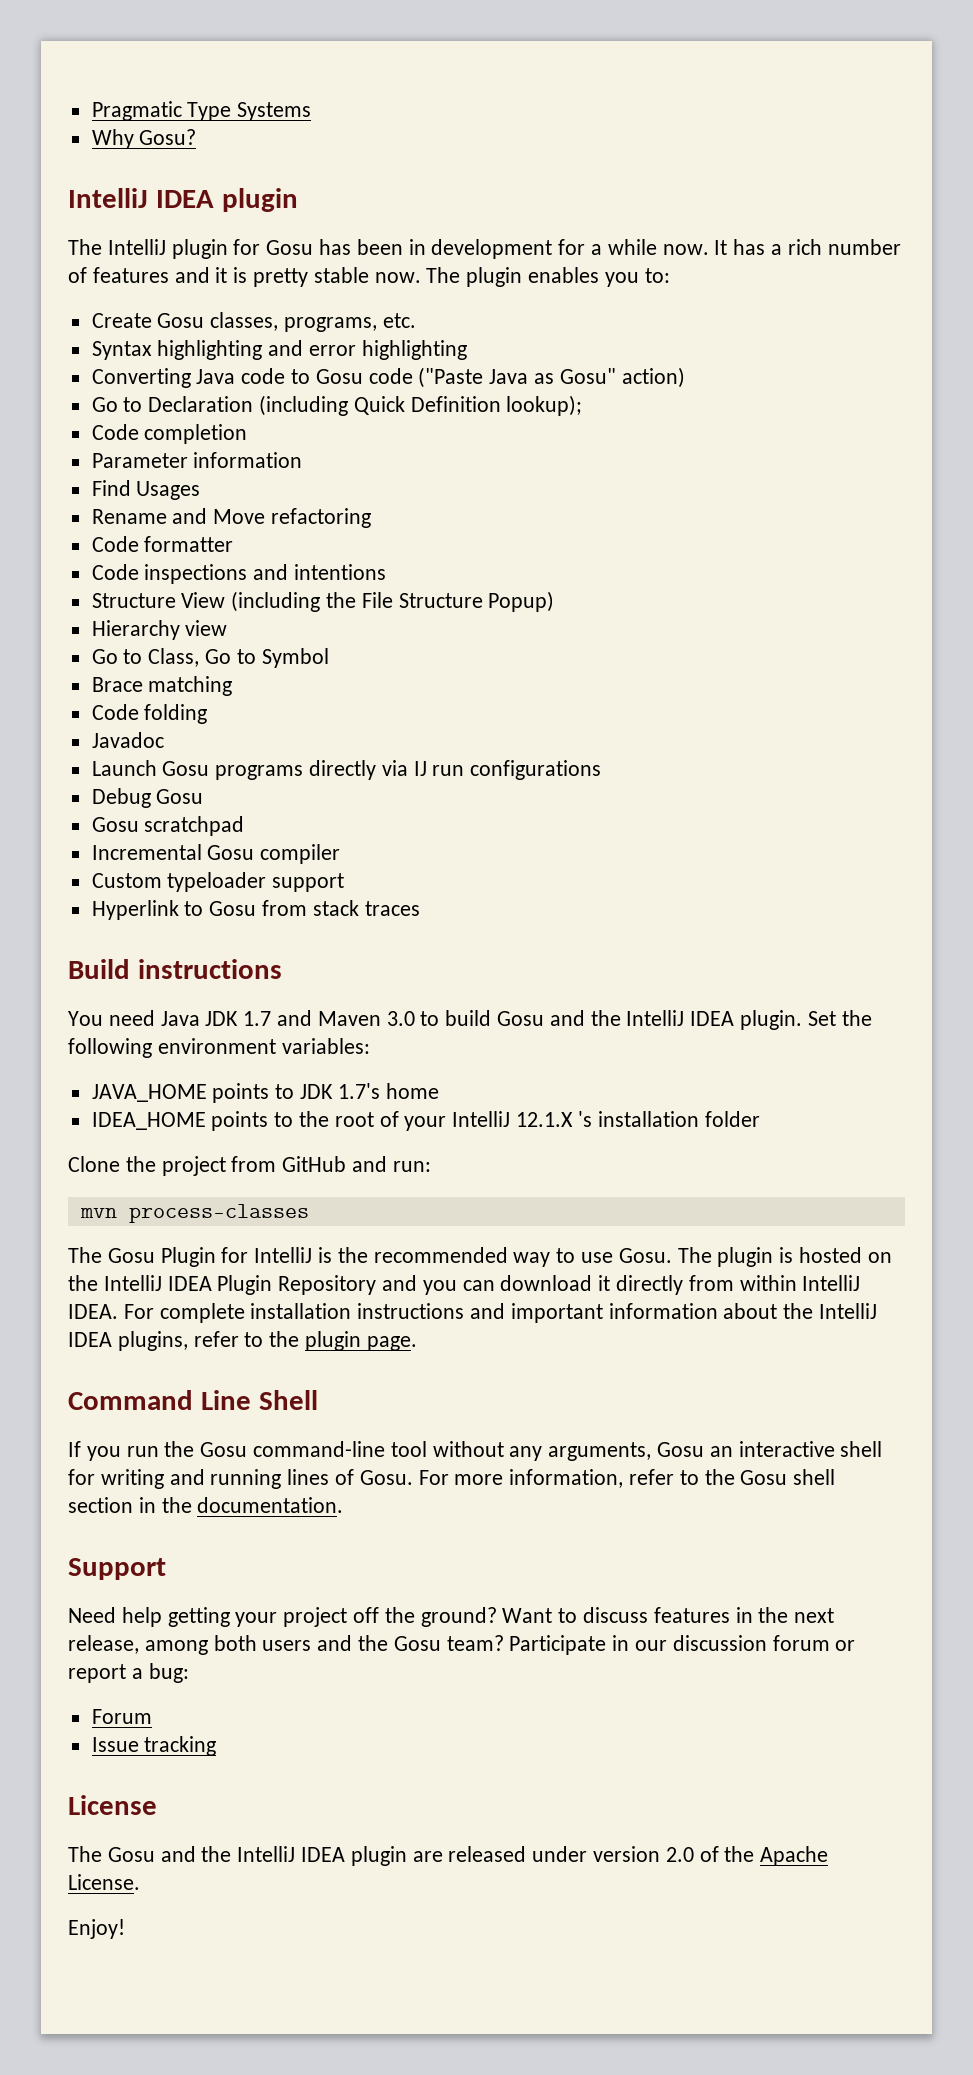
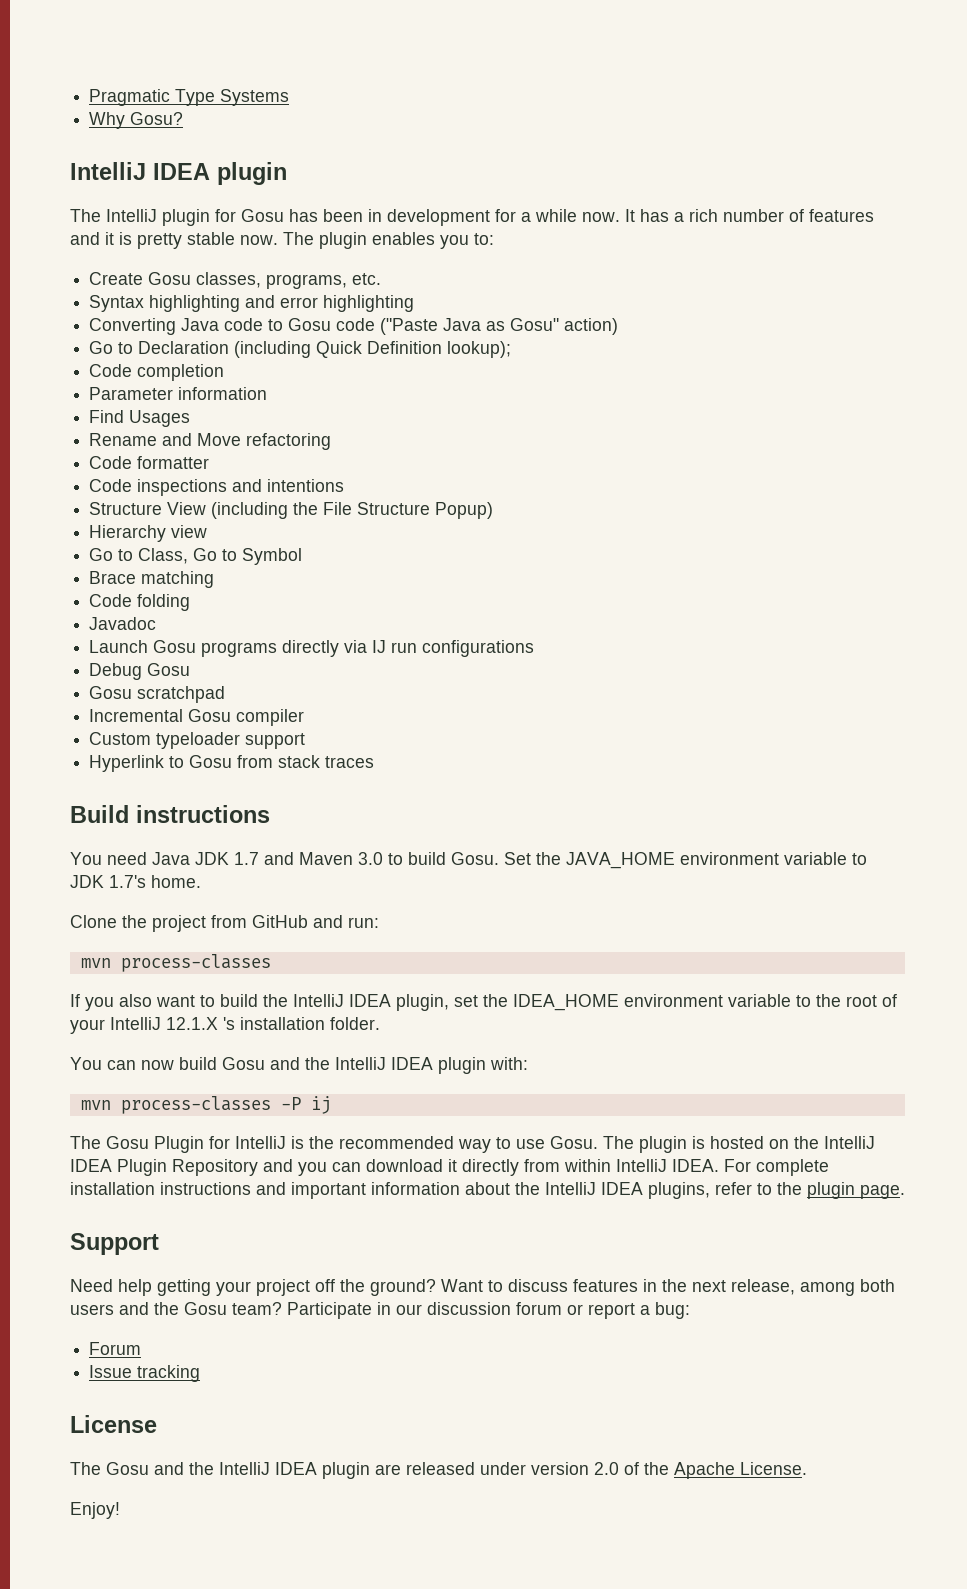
- You need Java JDK 1.7 and Maven 3.0 to build Gosu and the IntelliJ IDEA plugin. Set the following environment variables:
- JAVA_HOME points to JDK 1.7's home
- IDEA_HOME points to the root of your IntelliJ 12.1.X 's installation folder
+ You need Java JDK 1.7 and Maven 3.0 to build Gosu. Set the JAVA_HOME environment variable to JDK 1.7's home.
+ If you also want to build the IntelliJ IDEA plugin, set the IDEA_HOME environment variable to the root of your IntelliJ 12.1.X 's installation folder.
+ You can now build Gosu and the IntelliJ IDEA plugin with:
+ mvn process-classes -P ij
- Command Line Shell
- If you run the Gosu command-line tool without any arguments, Gosu an interactive shell for writing and running lines of Gosu. For more information, refer to the Gosu shell section in the documentation.

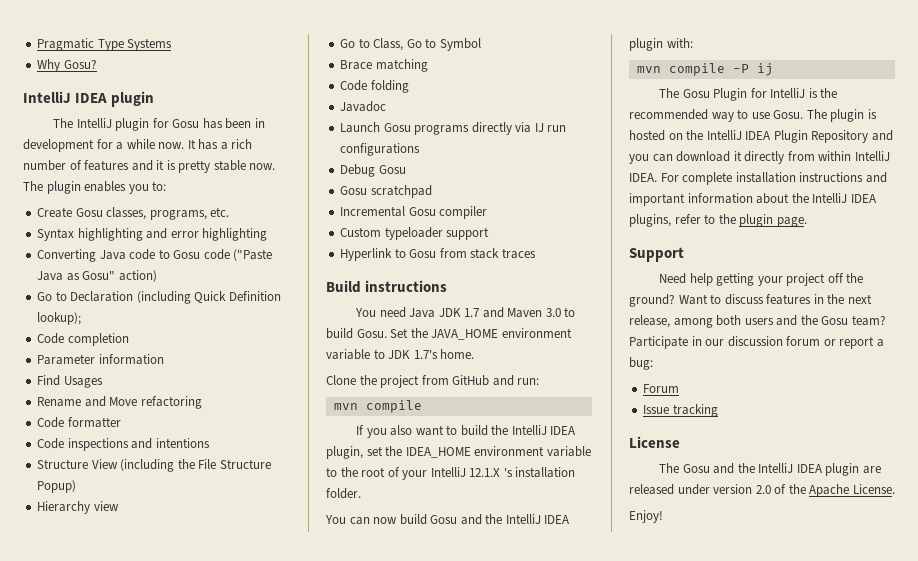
  Clone the project from GitHub and run:
- mvn process-classes
+ mvn compile
- mvn process-classes -P ij
+ mvn compile -P ij

